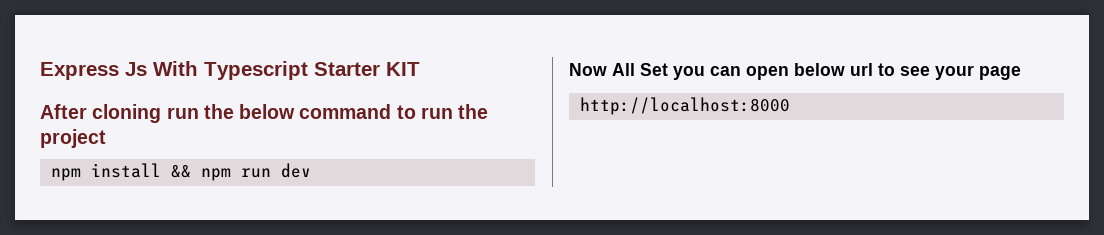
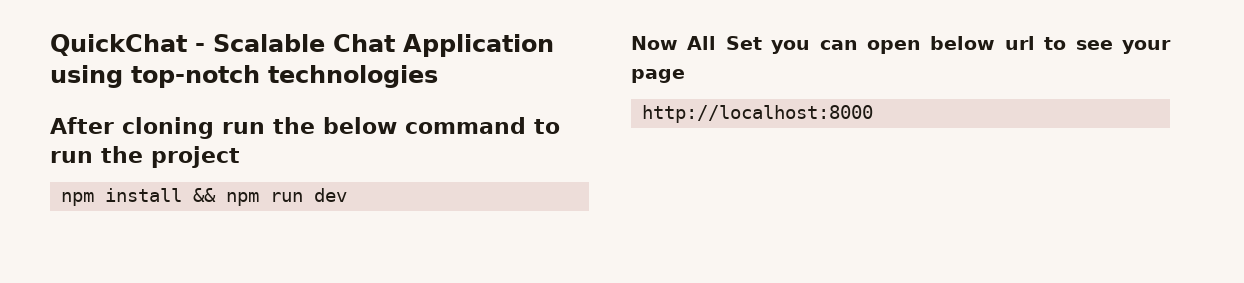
- Express Js With Typescript Starter KIT
+ QuickChat - Scalable Chat Application using top-notch technologies

